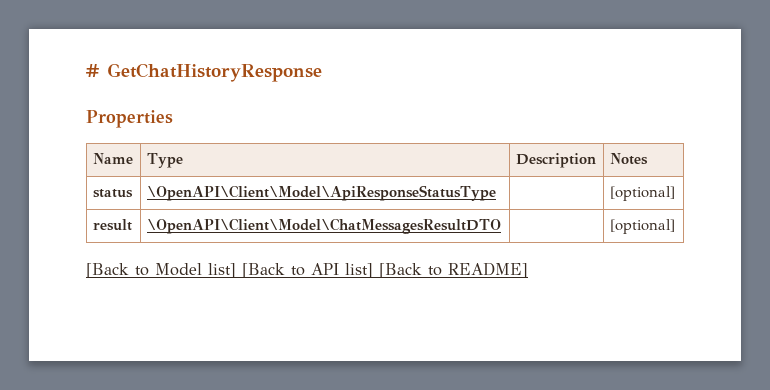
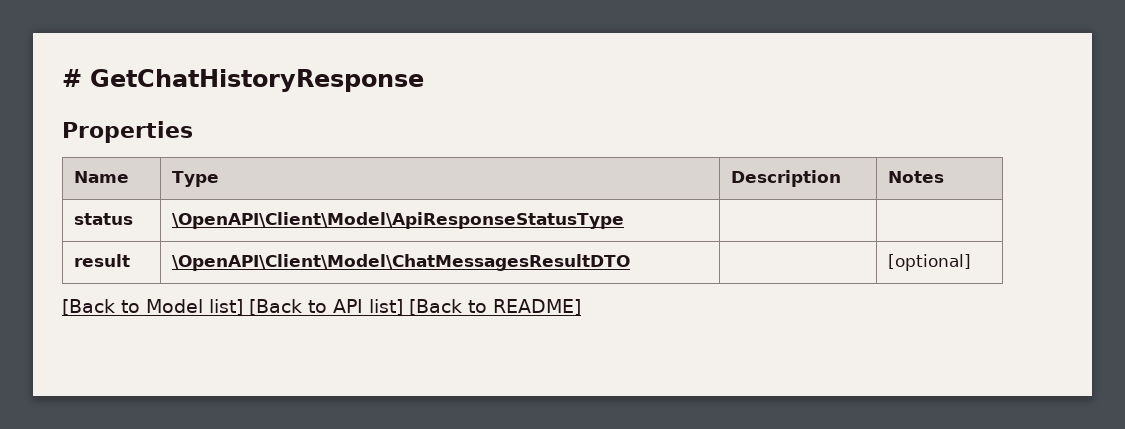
- status | \OpenAPI\Client\Model\ApiResponseStatusType | | [optional]
+ status | \OpenAPI\Client\Model\ApiResponseStatusType | |

